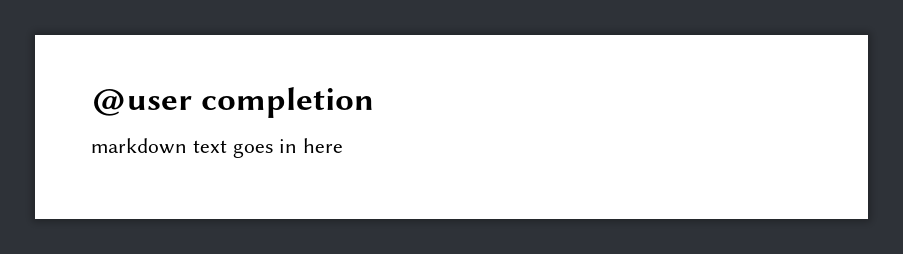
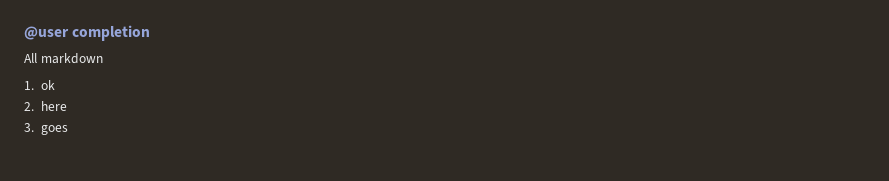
- markdown text goes in here
+ All markdown
+ 1. ok
+ 2. here
+ 3. goes

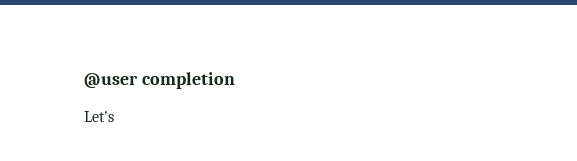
- All markdown
- 1. ok
- 2. here
- 3. goes
+ Let's

